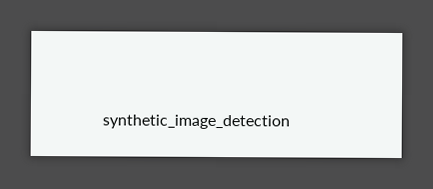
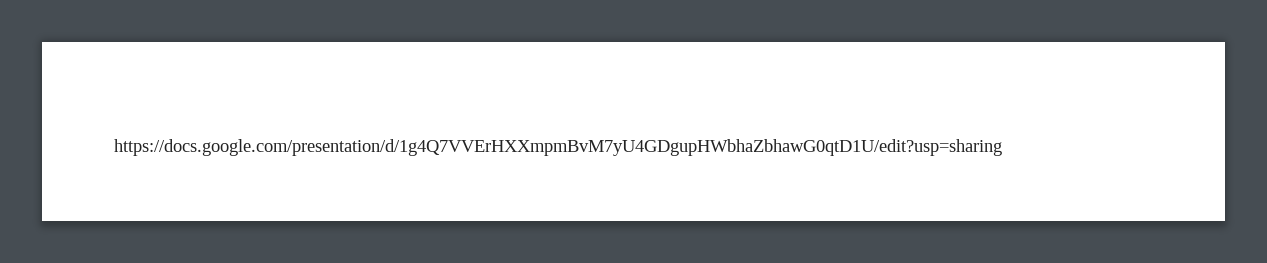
- synthetic_image_detection
+ https://docs.google.com/presentation/d/1g4Q7VVErHXXmpmBvM7yU4GDgupHWbhaZbhawG0qtD1U/edit?usp=sharing

